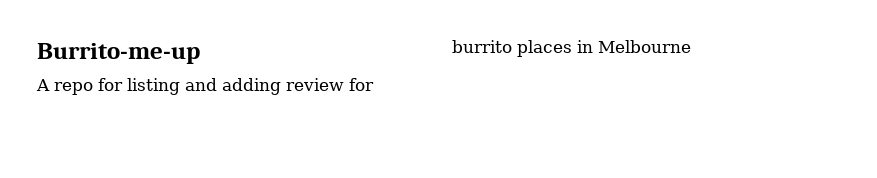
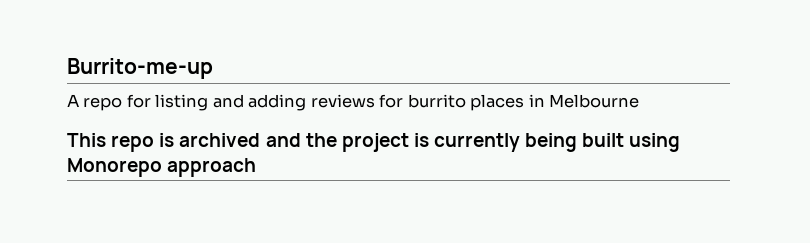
- A repo for listing and adding review for burrito places in Melbourne
+ A repo for listing and adding reviews for burrito places in Melbourne
+ This repo is archived and the project is currently being built using Monorepo approach

